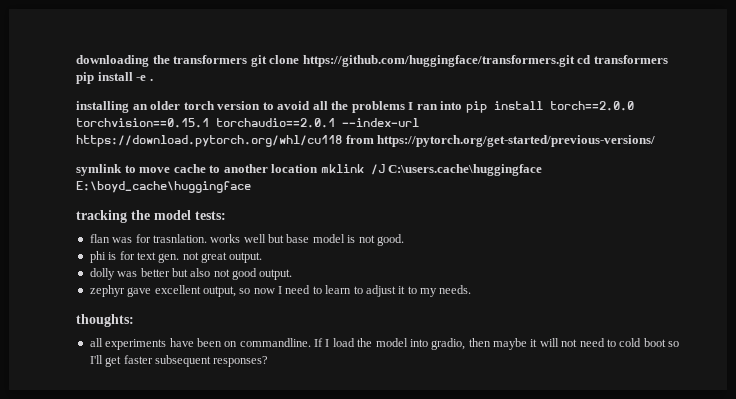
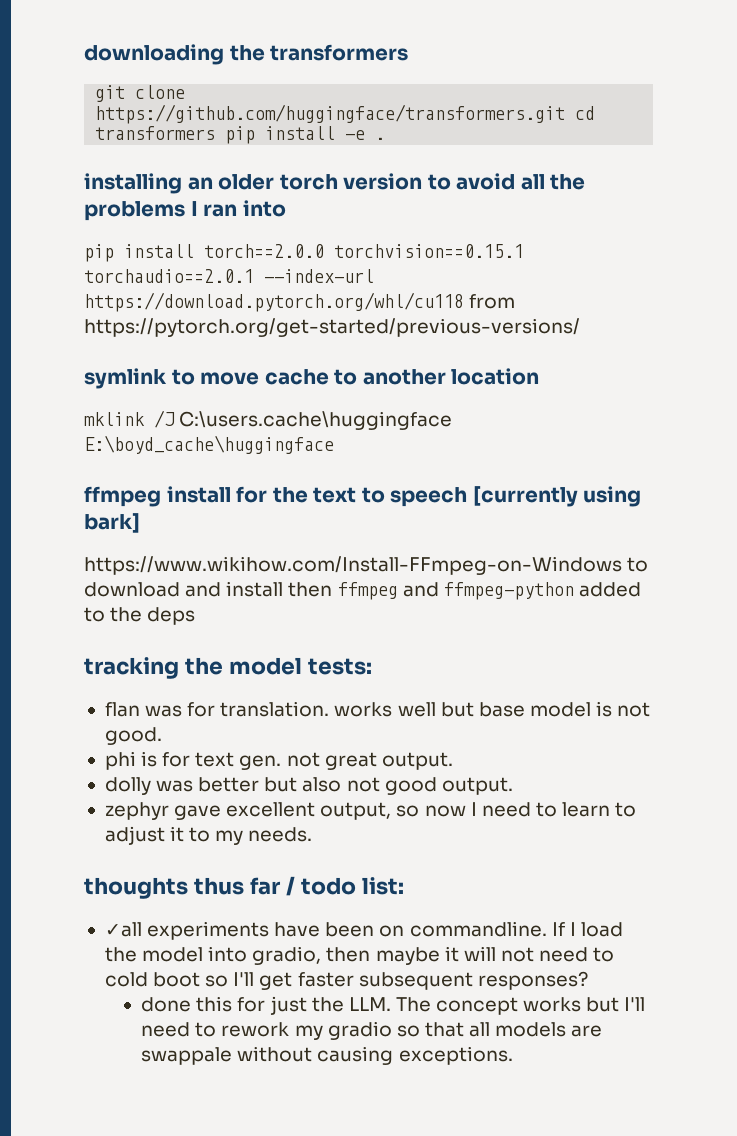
- downloading the transformers git clone https://github.com/huggingface/transformers.git cd transformers pip install -e .
+ downloading the transformers
+ git clone https://github.com/huggingface/transformers.git cd transformers pip install -e .
- installing an older torch version to avoid all the problems I ran into pip install torch==2.0.0 torchvision==0.15.1 torchaudio==2.0.1 --index-url https://download.pytorch.org/whl/cu118 from https://pytorch.org/get-started/previous-versions/
+ installing an older torch version to avoid all the problems I ran into
+ pip install torch==2.0.0 torchvision==0.15.1 torchaudio==2.0.1 --index-url https://download.pytorch.org/whl/cu118 from https://pytorch.org/get-started/previous-versions/
- symlink to move cache to another location mklink /J C:\users.cache\huggingface E:\boyd_cache\huggingface
+ symlink to move cache to another location
+ mklink /J C:\users.cache\huggingface E:\boyd_cache\huggingface
+ ffmpeg install for the text to speech [currently using bark]
+ https://www.wikihow.com/Install-FFmpeg-on-Windows to download and install then ffmpeg and ffmpeg-python added to the deps
- flan was for trasnlation. works well but base model is not good.
+ flan was for translation. works well but base model is not good.
- thoughts:
- all experiments have been on commandline.
+ thoughts thus far / todo list:
+ ✓all experiments have been on commandline.
+ done this for just the LLM. The concept works but I'll need to rework my gradio so that all models are swappale without causing exceptions.

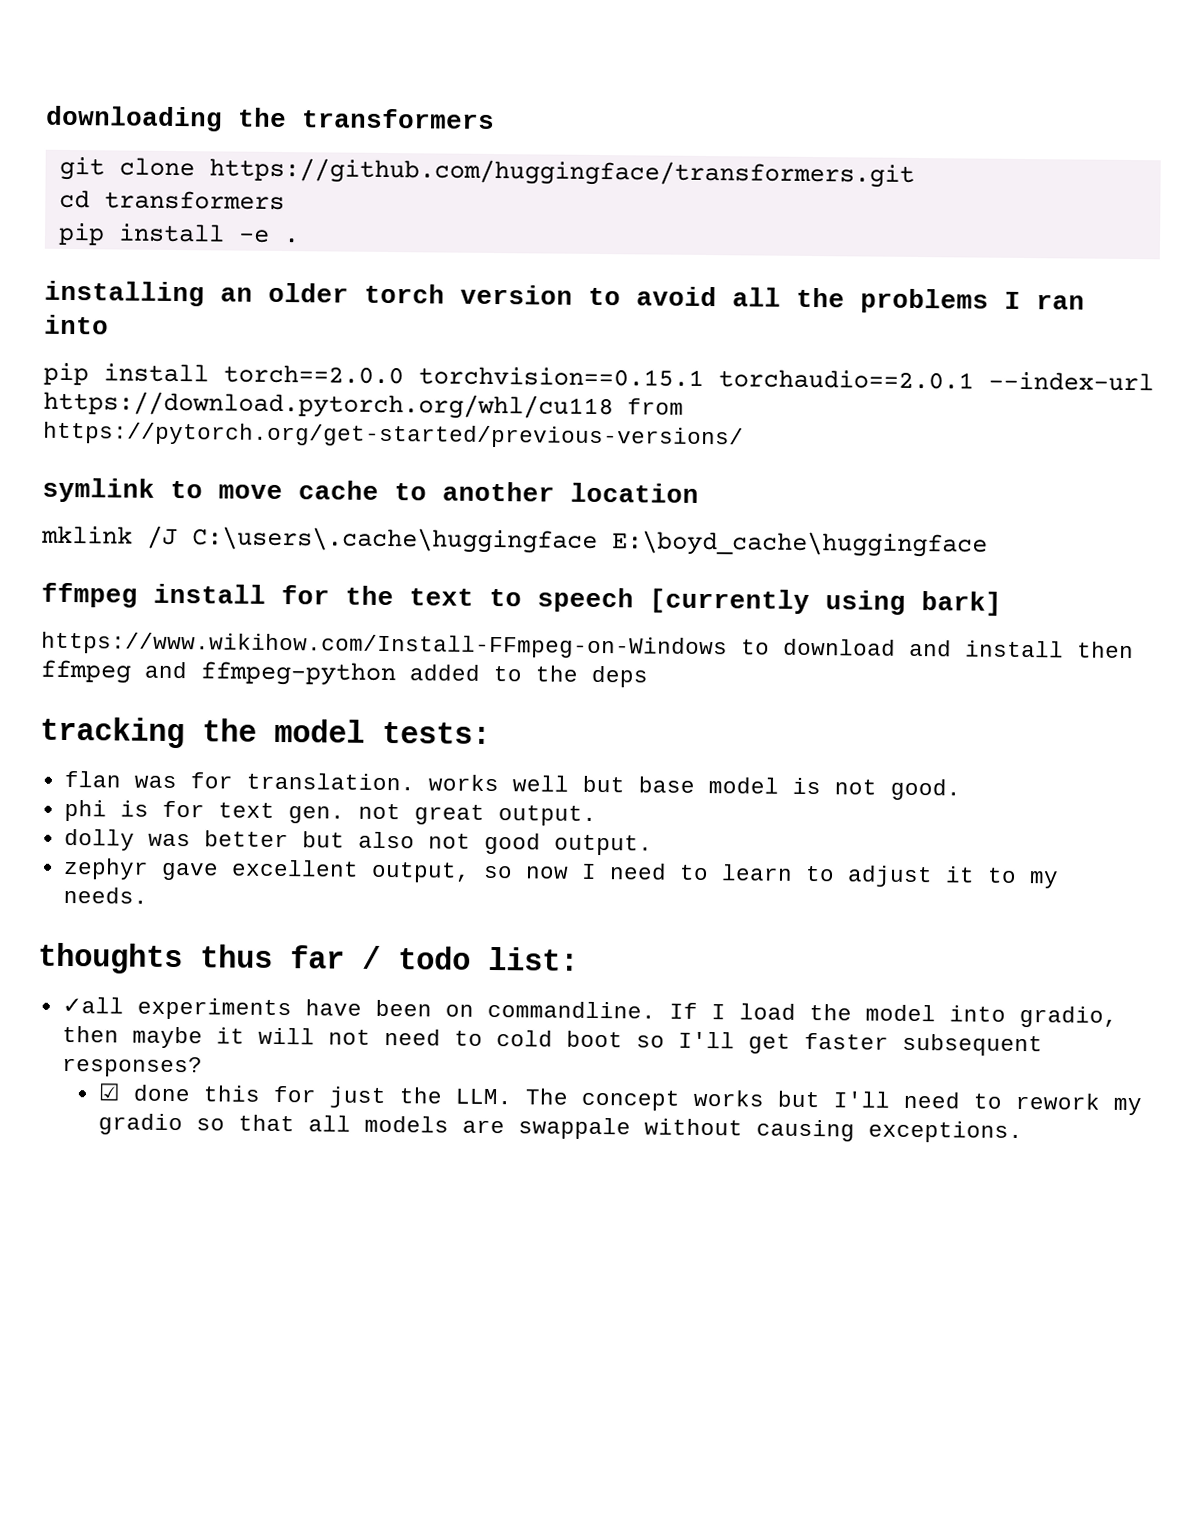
- git clone https://github.com/huggingface/transformers.git cd transformers pip install -e .
+ git clone https://github.com/huggingface/transformers.git
+ cd transformers
+ pip install -e .
- mklink /J C:\users.cache\huggingface E:\boyd_cache\huggingface
+ mklink /J C:\users\.cache\huggingface E:\boyd_cache\huggingface
- done this for just the LLM. The concept works but I'll need to rework my gradio so that all models are swappale without causing exceptions.
+ ☑ done this for just the LLM. The concept works but I'll need to rework my gradio so that all models are swappale without causing exceptions.

